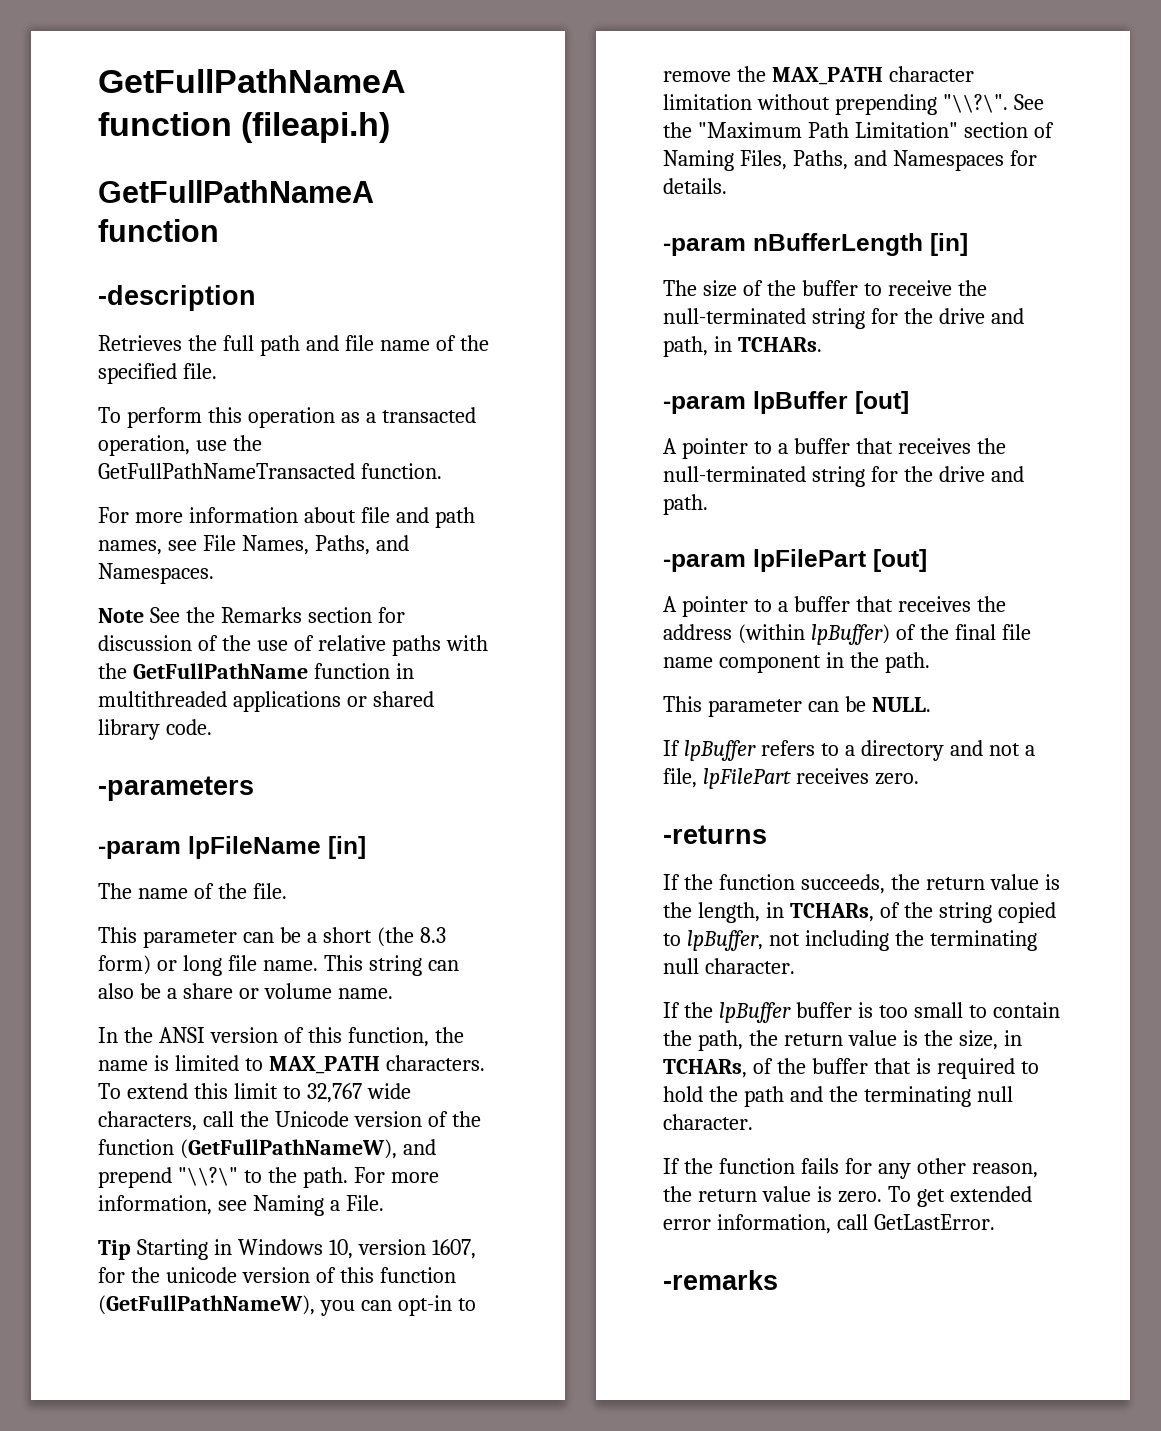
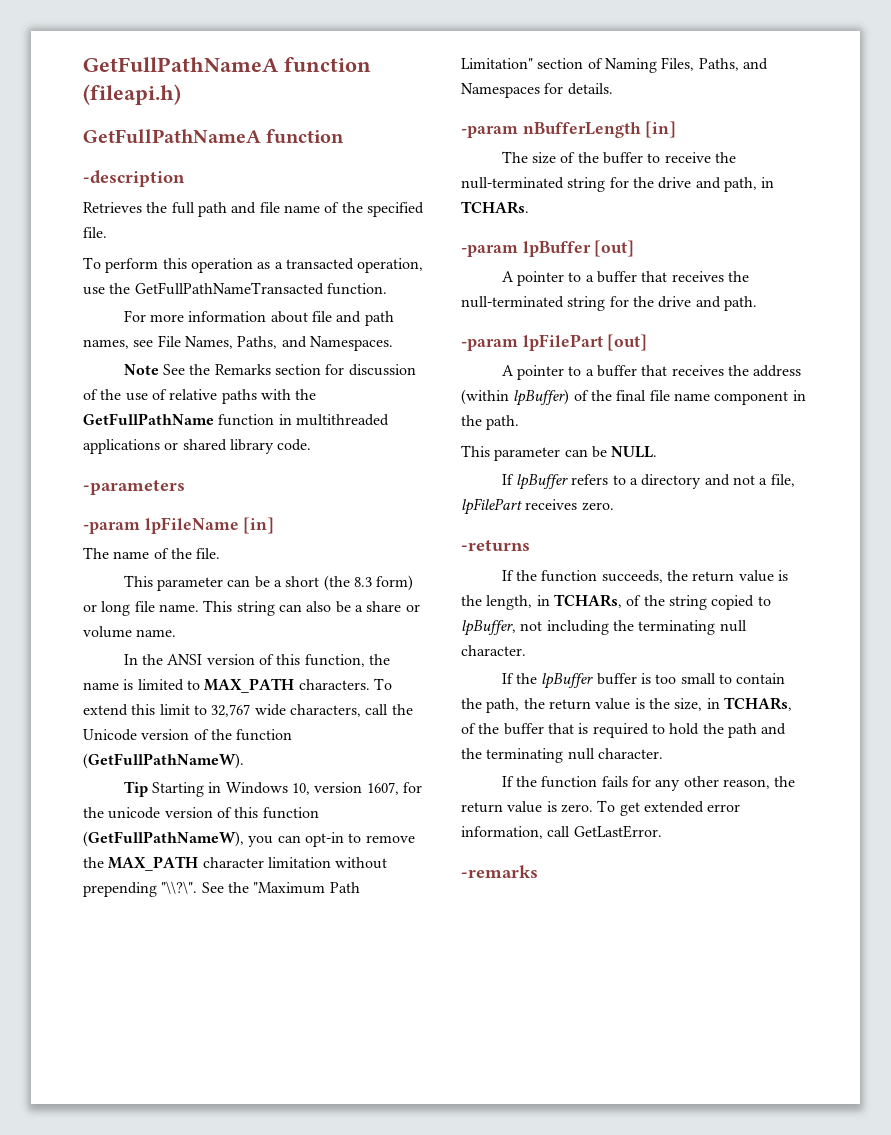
- To extend this limit to 32,767 wide characters, call the Unicode version of the function (GetFullPathNameW), and prepend "\\?\" to the path. For more information, see Naming a File.
+ To extend this limit to 32,767 wide characters, call the Unicode version of the function (GetFullPathNameW).

